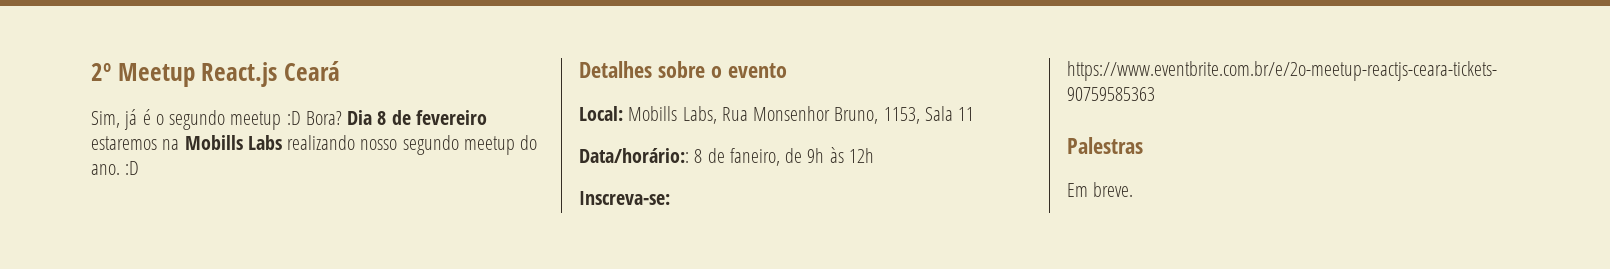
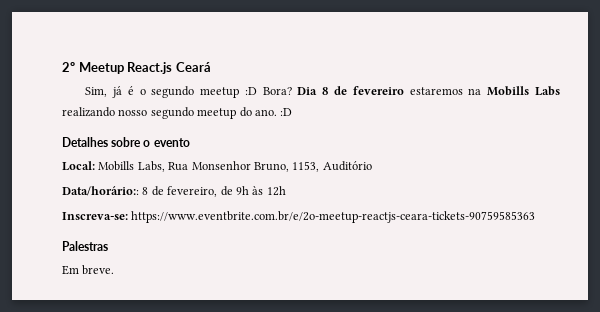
- Local: Mobills Labs, Rua Monsenhor Bruno, 1153, Sala 11
+ Local: Mobills Labs, Rua Monsenhor Bruno, 1153, Auditório
- Data/horário:: 8 de faneiro, de 9h às 12h
+ Data/horário:: 8 de fevereiro, de 9h às 12h

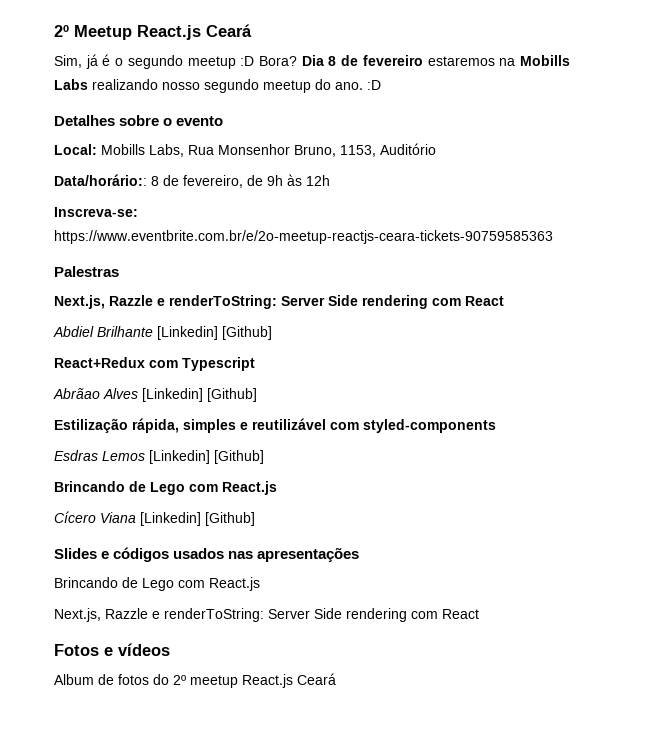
  Palestras
- Em breve.
+ Next.js, Razzle e renderToString: Server Side rendering com React
+ Abdiel Brilhante [Linkedin] [Github]
+ React+Redux com Typescript
+ Abrãao Alves [Linkedin] [Github]
+ Estilização rápida, simples e reutilizável com styled-components
+ Esdras Lemos [Linkedin] [Github]
+ Brincando de Lego com React.js
+ Cícero Viana [Linkedin] [Github]
+ Slides e códigos usados nas apresentações
+ Brincando de Lego com React.js
+ Next.js, Razzle e renderToString: Server Side rendering com React
+ Fotos e vídeos
+ Album de fotos do 2º meetup React.js Ceará

